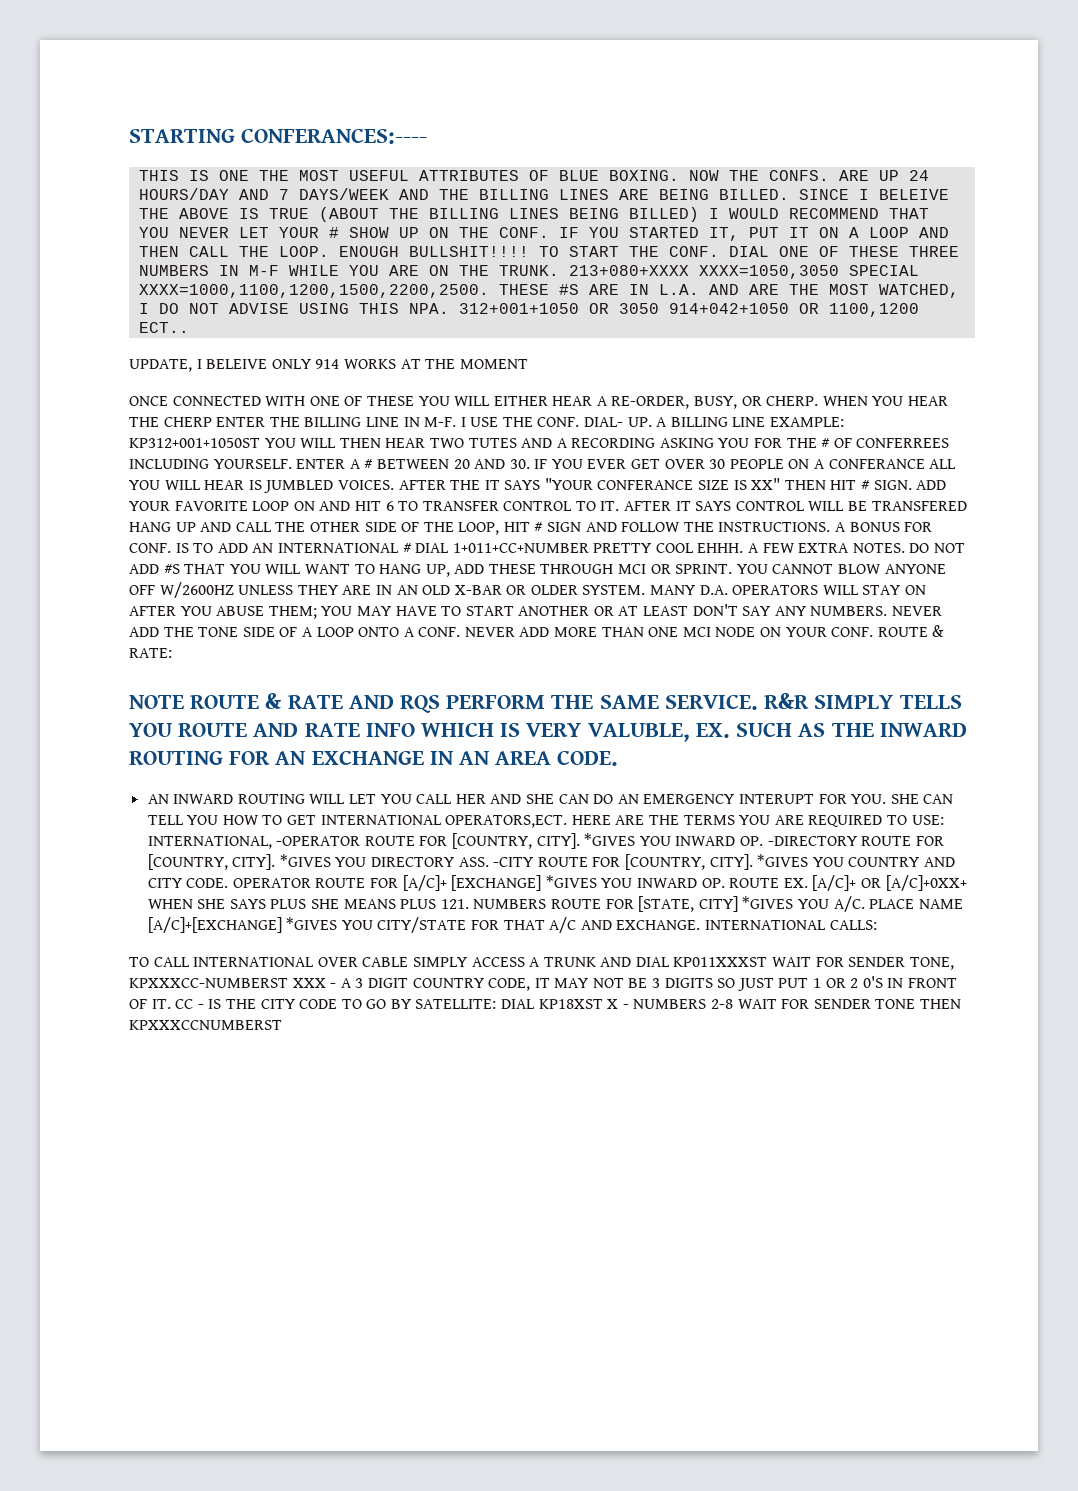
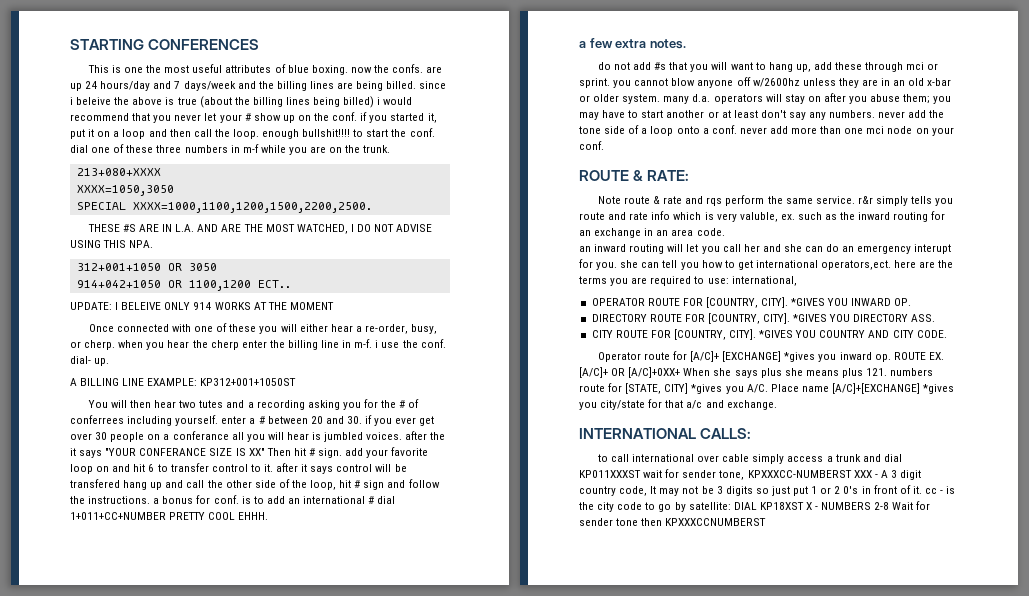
- STARTING CONFERANCES:----
- THIS IS ONE THE MOST USEFUL ATTRIBUTES OF BLUE BOXING. NOW THE CONFS. ARE UP 24 HOURS/DAY AND 7 DAYS/WEEK AND THE BILLING LINES ARE BEING BILLED. SINCE I BELEIVE THE ABOVE IS TRUE (ABOUT THE BILLING LINES BEING BILLED) I WOULD RECOMMEND THAT YOU NEVER LET YOUR # SHOW UP ON THE CONF. IF YOU STARTED IT, PUT IT ON A LOOP AND THEN CALL THE LOOP. ENOUGH BULLSHIT!!!! TO START THE CONF. DIAL ONE OF THESE THREE NUMBERS IN M-F WHILE YOU ARE ON THE TRUNK. 213+080+XXXX XXXX=1050,3050 SPECIAL XXXX=1000,1100,1200,1500,2200,2500. THESE #S ARE IN L.A. AND ARE THE MOST WATCHED, I DO NOT ADVISE USING THIS NPA. 312+001+1050 OR 3050 914+042+1050 OR 1100,1200 ECT..
+ STARTING CONFERENCES
+ This is one the most useful attributes of blue boxing. now the confs. are up 24 hours/day and 7 days/week and the billing lines are being billed. since i beleive the above is true (about the billing lines being billed) i would recommend that you never let your # show up on the conf. if you started it, put it on a loop and then call the loop. enough bullshit!!!! to start the conf. dial one of these three numbers in m-f while you are on the trunk.
+ 213+080+XXXX
+ XXXX=1050,3050
+ SPECIAL XXXX=1000,1100,1200,1500,2200,2500.
+ THESE #S ARE IN L.A. AND ARE THE MOST WATCHED, I DO NOT ADVISE USING THIS NPA.
+ 312+001+1050 OR 3050
+ 914+042+1050 OR 1100,1200 ECT..
- UPDATE, I BELEIVE ONLY 914 WORKS AT THE MOMENT
+ UPDATE: I BELEIVE ONLY 914 WORKS AT THE MOMENT
- ONCE CONNECTED WITH ONE OF THESE YOU WILL EITHER HEAR A RE-ORDER, BUSY, OR CHERP. WHEN YOU HEAR THE CHERP ENTER THE BILLING LINE IN M-F. I USE THE CONF. DIAL- UP. A BILLING LINE EXAMPLE: KP312+001+1050ST YOU WILL THEN HEAR TWO TUTES AND A RECORDING ASKING YOU FOR THE # OF CONFERREES INCLUDING YOURSELF. ENTER A # BETWEEN 20 AND 30. IF YOU EVER GET OVER 30 PEOPLE ON A CONFERANCE ALL YOU WILL HEAR IS JUMBLED VOICES. AFTER THE IT SAYS "YOUR CONFERANCE SIZE IS XX" THEN HIT # SIGN. ADD YOUR FAVORITE LOOP ON AND HIT 6 TO TRANSFER CONTROL TO IT. AFTER IT SAYS CONTROL WILL BE TRANSFERED HANG UP AND CALL THE OTHER SIDE OF THE LOOP, HIT # SIGN AND FOLLOW THE INSTRUCTIONS. A BONUS FOR CONF. IS TO ADD AN INTERNATIONAL # DIAL 1+011+CC+NUMBER PRETTY COOL EHHH. A FEW EXTRA NOTES. DO NOT ADD #S THAT YOU WILL WANT TO HANG UP, ADD THESE THROUGH MCI OR SPRINT. YOU CANNOT BLOW ANYONE OFF W/2600HZ UNLESS THEY ARE IN AN OLD X-BAR OR OLDER SYSTEM. MANY D.A. OPERATORS WILL STAY ON AFTER YOU ABUSE THEM; YOU MAY HAVE TO START ANOTHER OR AT LEAST DON'T SAY ANY NUMBERS. NEVER ADD THE TONE SIDE OF A LOOP ONTO A CONF. NEVER ADD MORE THAN ONE MCI NODE ON YOUR CONF. ROUTE & RATE:
- NOTE ROUTE & RATE AND RQS PERFORM THE SAME SERVICE. R&R SIMPLY TELLS YOU ROUTE AND RATE INFO WHICH IS VERY VALUBLE, EX. SUCH AS THE INWARD ROUTING FOR AN EXCHANGE IN AN AREA CODE.
- AN INWARD ROUTING WILL LET YOU CALL HER AND SHE CAN DO AN EMERGENCY INTERUPT FOR YOU. SHE CAN TELL YOU HOW TO GET INTERNATIONAL OPERATORS,ECT. HERE ARE THE TERMS YOU ARE REQUIRED TO USE: INTERNATIONAL, -OPERATOR ROUTE FOR [COUNTRY, CITY].
+ Once connected with one of these you will either hear a re-order, busy, or cherp. when you hear the cherp enter the billing line in m-f. i use the conf. dial- up.
+ A BILLING LINE EXAMPLE: KP312+001+1050ST
+ You will then hear two tutes and a recording asking you for the # of conferrees including yourself. enter a # between 20 and 30. if you ever get over 30 people on a conferance all you will hear is jumbled voices. after the it says "YOUR CONFERANCE SIZE IS XX" Then hit # sign. add your favorite loop on and hit 6 to transfer control to it. after it says control will be transfered hang up and call the other side of the loop, hit # sign and follow the instructions. a bonus for conf. is to add an international # dial 1+011+CC+NUMBER PRETTY COOL EHHH.
+ a few extra notes.
+ do not add #s that you will want to hang up, add these through mci or sprint. you cannot blow anyone off w/2600hz unless they are in an old x-bar or older system. many d.a. operators will stay on after you abuse them; you may have to start another or at least don't say any numbers. never add the tone side of a loop onto a conf. never add more than one mci node on your conf.
+ ROUTE & RATE:
+ Note route & rate and rqs perform the same service. r&r simply tells you route and rate info which is very valuble, ex. such as the inward routing for an exchange in an area code.
+ an inward routing will let you call her and she can do an emergency interupt for you. she can tell you how to get international operators,ect. here are the terms you are required to use: international,
+ OPERATOR ROUTE FOR [COUNTRY, CITY].
- *GIVES YOU INWARD OP. -DIRECTORY ROUTE FOR [COUNTRY, CITY].
+ *GIVES YOU INWARD OP.
+ DIRECTORY ROUTE FOR [COUNTRY, CITY].
- *GIVES YOU DIRECTORY ASS. -CITY ROUTE FOR [COUNTRY, CITY].
+ *GIVES YOU DIRECTORY ASS.
+ CITY ROUTE FOR [COUNTRY, CITY].
- *GIVES YOU COUNTRY AND CITY CODE. OPERATOR ROUTE FOR [A/C]+ [EXCHANGE] *GIVES YOU INWARD OP. ROUTE EX. [A/C]+ OR [A/C]+0XX+ WHEN SHE SAYS PLUS SHE MEANS PLUS 121. NUMBERS ROUTE FOR [STATE, CITY] *GIVES YOU A/C. PLACE NAME [A/C]+[EXCHANGE] *GIVES YOU CITY/STATE FOR THAT A/C AND EXCHANGE. INTERNATIONAL CALLS:
- TO CALL INTERNATIONAL OVER CABLE SIMPLY ACCESS A TRUNK AND DIAL KP011XXXST WAIT FOR SENDER TONE, KPXXXCC-NUMBERST XXX - A 3 DIGIT COUNTRY CODE, IT MAY NOT BE 3 DIGITS SO JUST PUT 1 OR 2 0'S IN FRONT OF IT. CC - IS THE CITY CODE TO GO BY SATELLITE: DIAL KP18XST X - NUMBERS 2-8 WAIT FOR SENDER TONE THEN KPXXXCCNUMBERST
+ *GIVES YOU COUNTRY AND CITY CODE.
+ Operator route for [A/C]+ [EXCHANGE] *gives you inward op. ROUTE EX. [A/C]+ OR [A/C]+0XX+ When she says plus she means plus 121. numbers route for [STATE, CITY] *gives you A/C. Place name [A/C]+[EXCHANGE] *gives you city/state for that a/c and exchange.
+ INTERNATIONAL CALLS:
+ to call international over cable simply access a trunk and dial KP011XXXST wait for sender tone, KPXXXCC-NUMBERST XXX - A 3 digit country code, It may not be 3 digits so just put 1 or 2 0's in front of it. cc - is the city code to go by satellite: DIAL KP18XST X - NUMBERS 2-8 Wait for sender tone then KPXXXCCNUMBERST

